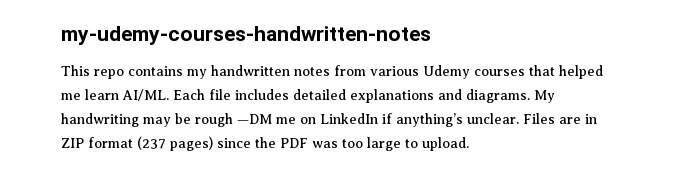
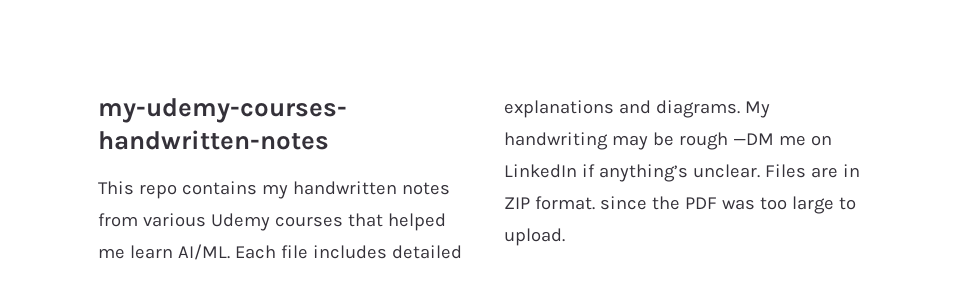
- Files are in ZIP format (237 pages) since the PDF was too large to upload.
+ Files are in ZIP format. since the PDF was too large to upload.

